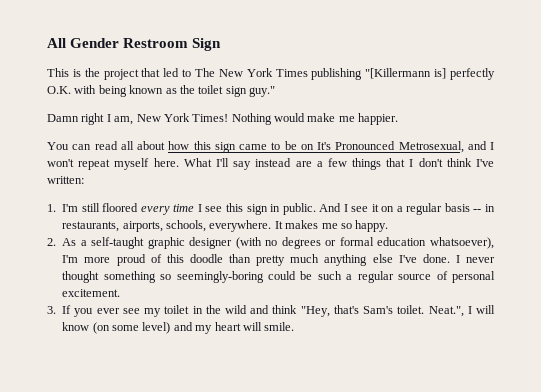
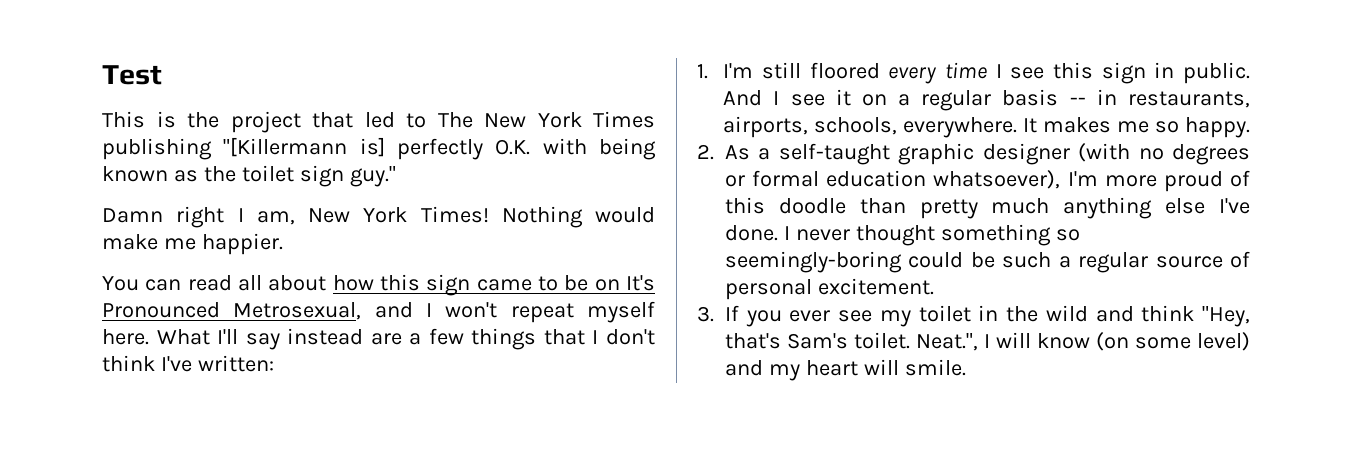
- All Gender Restroom Sign
+ Test

